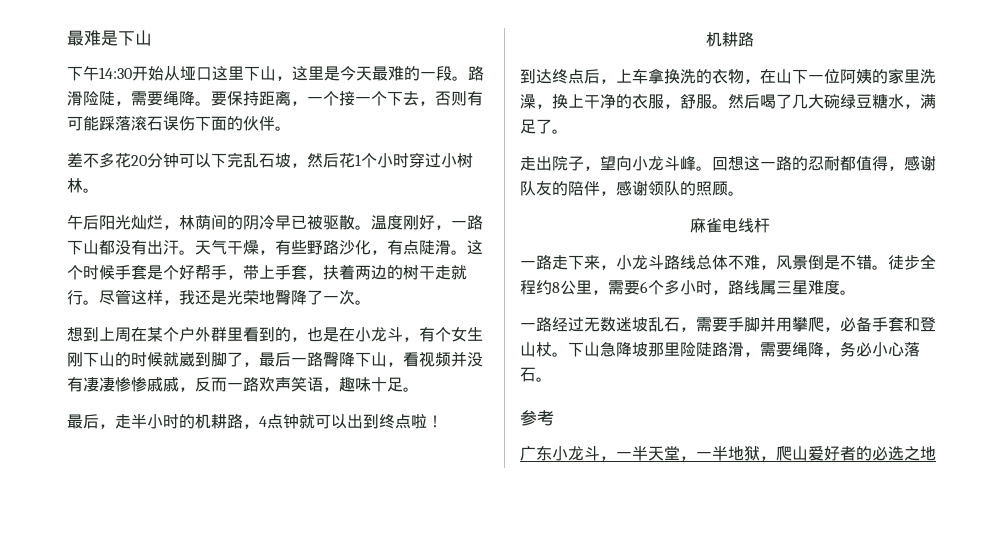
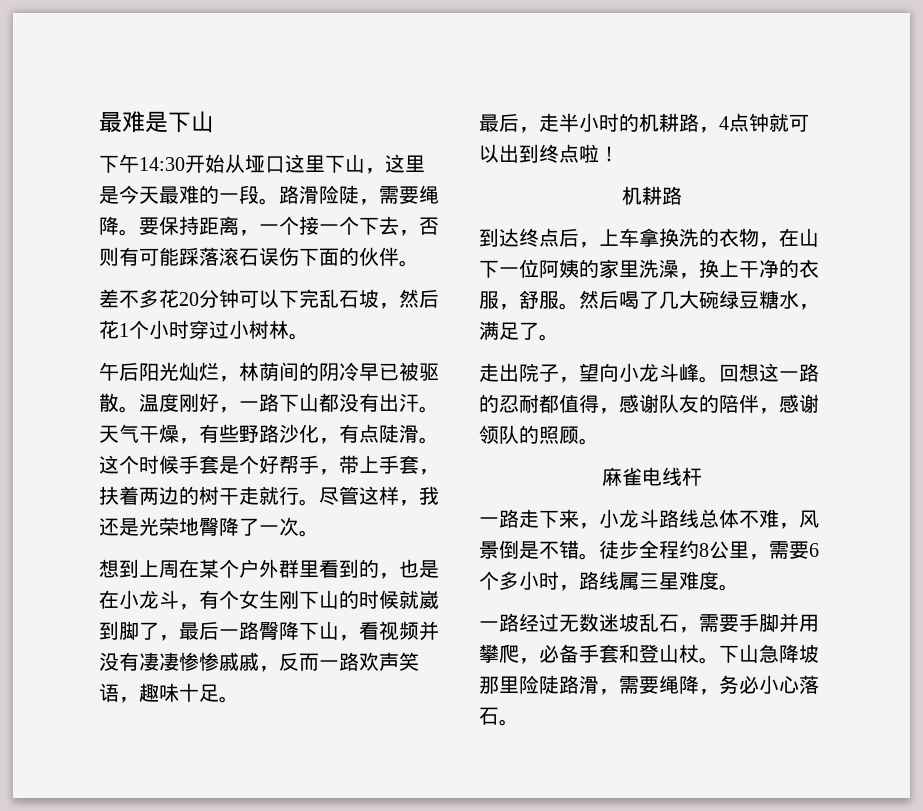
- 参考
- 广东小龙斗，一半天堂，一半地狱，爬山爱好者的必选之地

